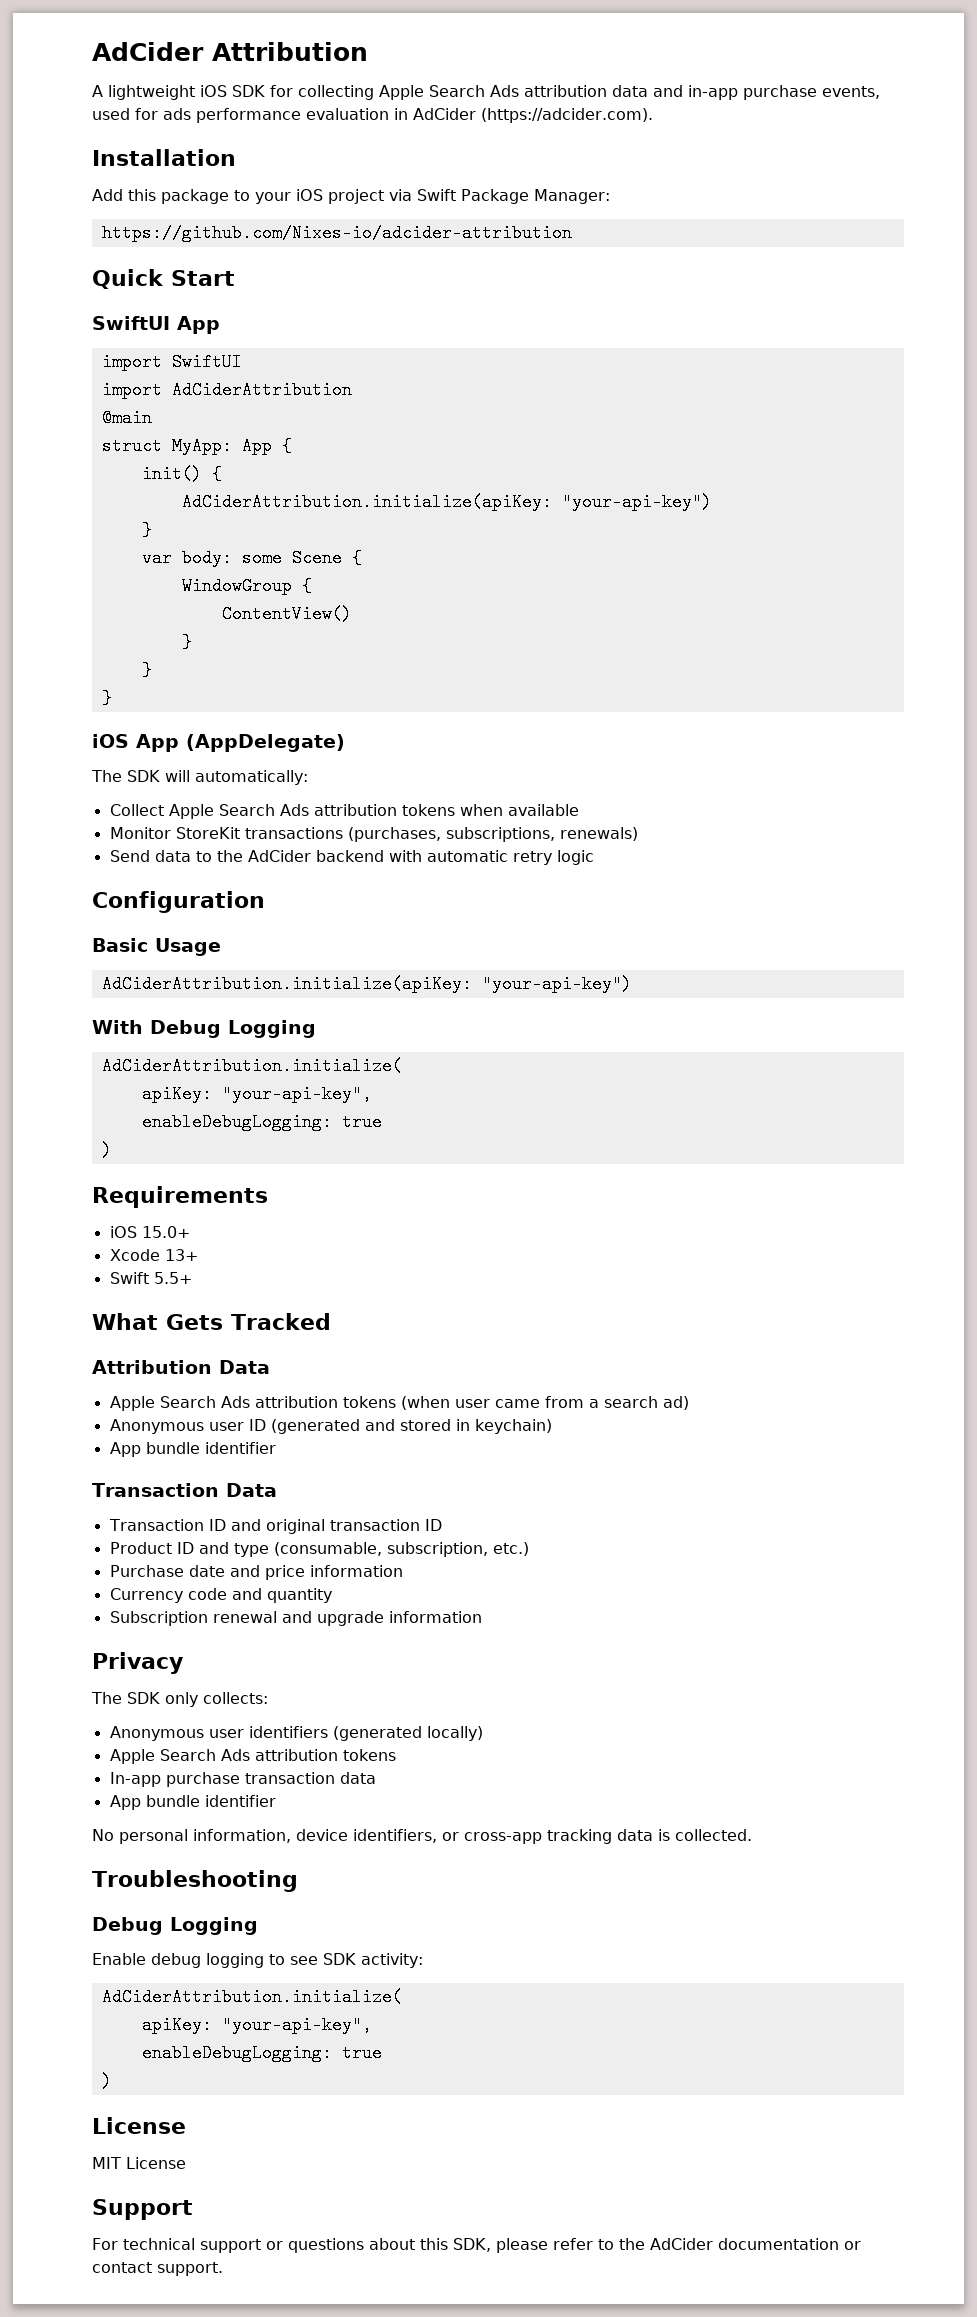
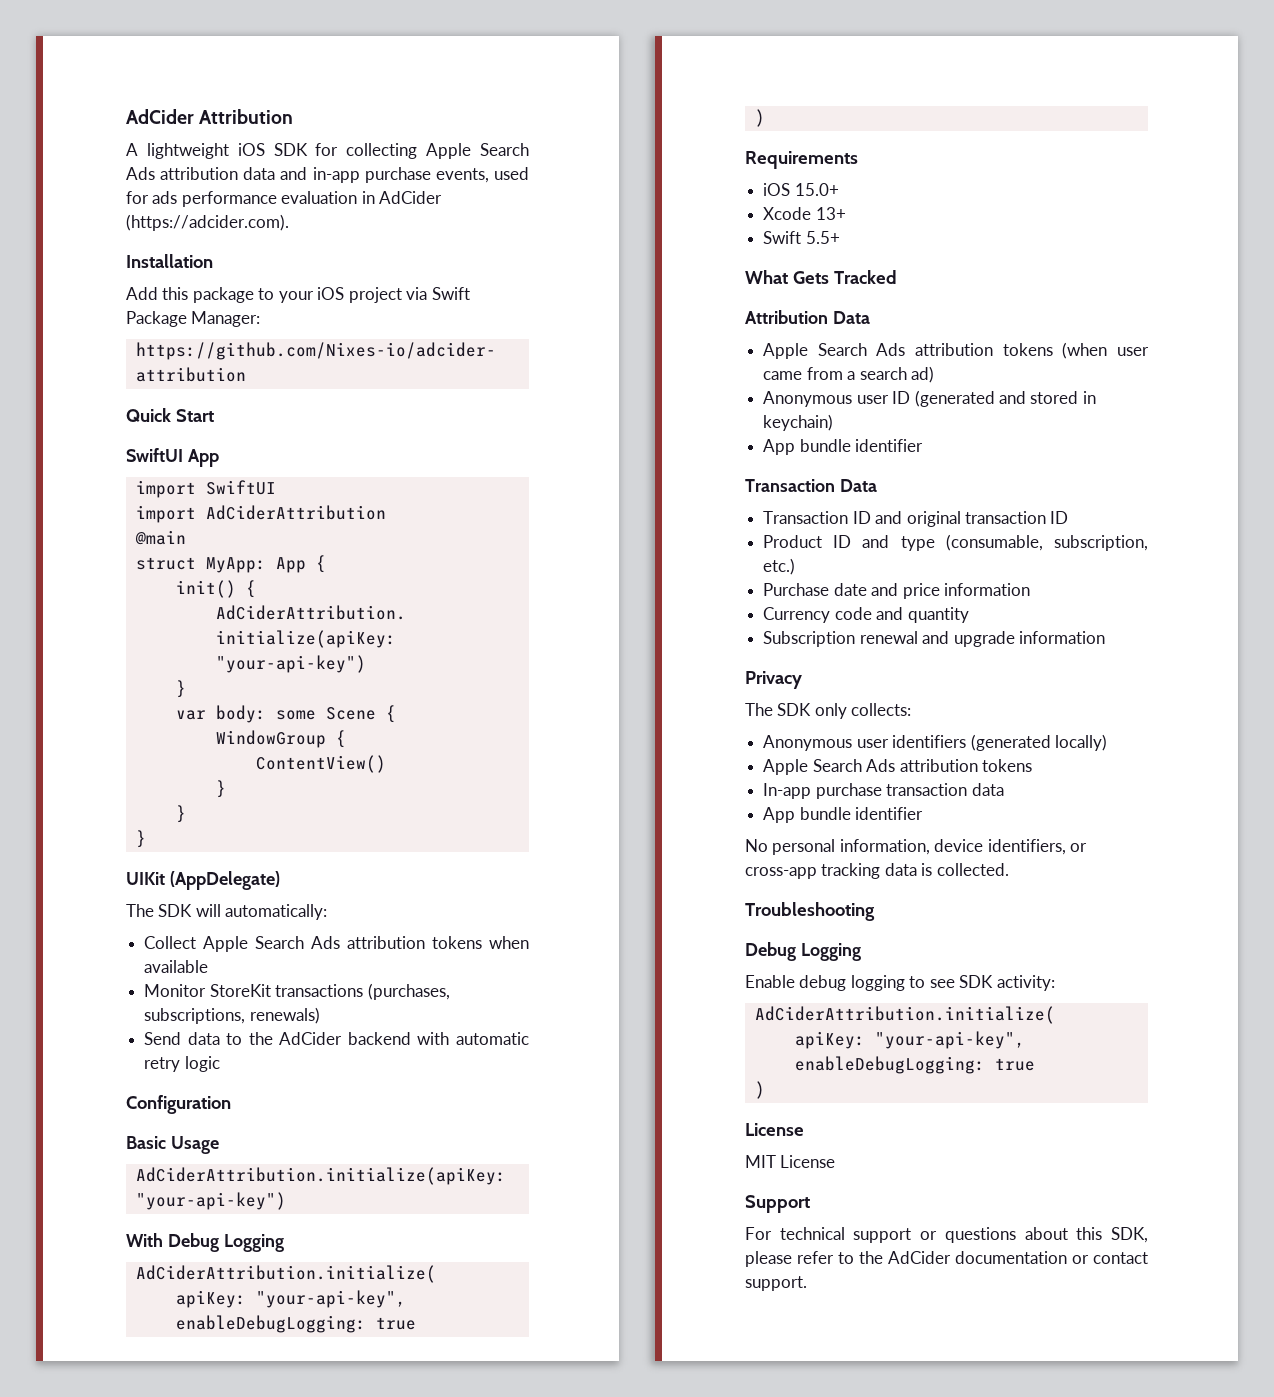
- iOS App (AppDelegate)
+ UIKit (AppDelegate)

